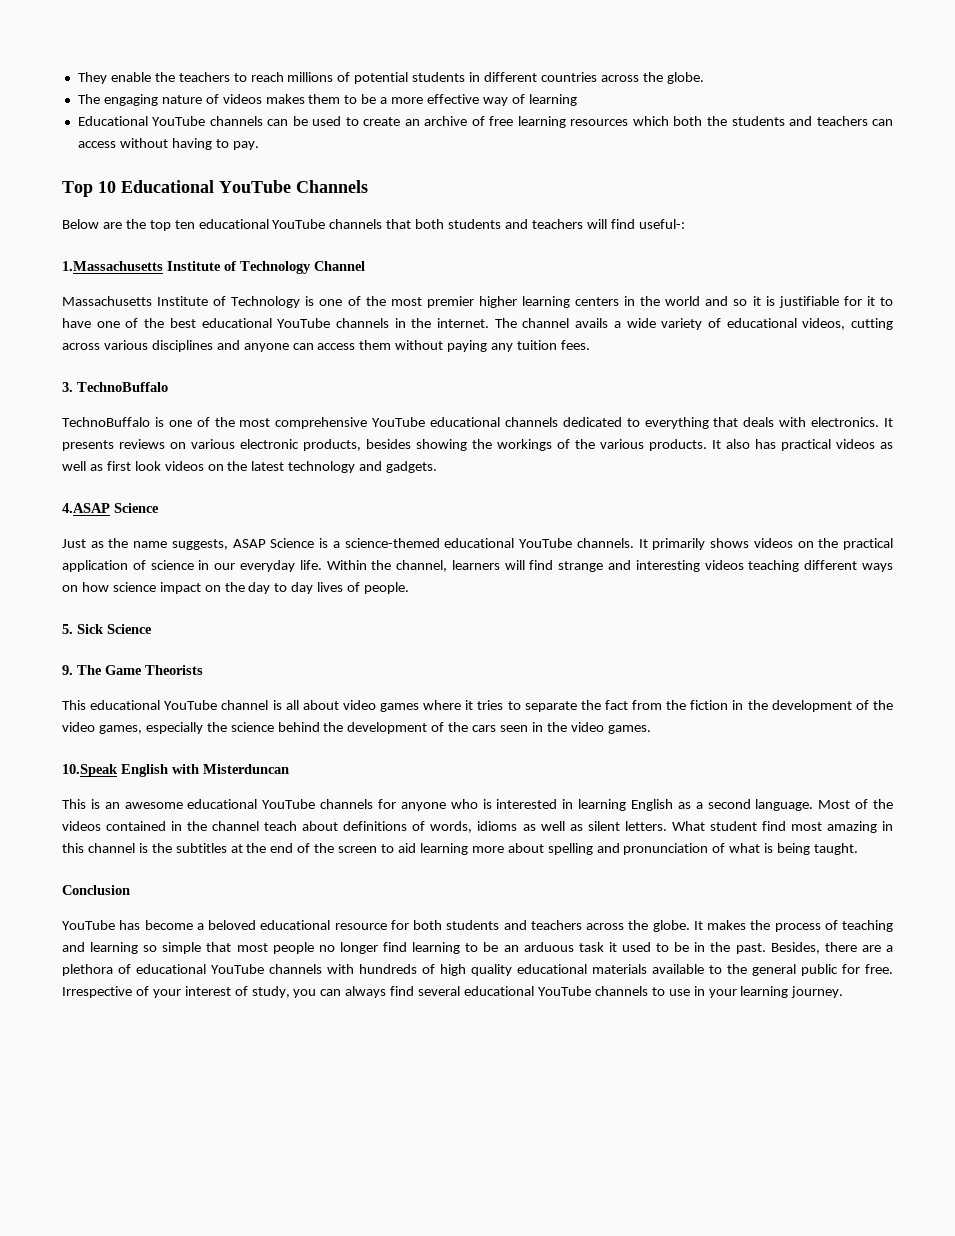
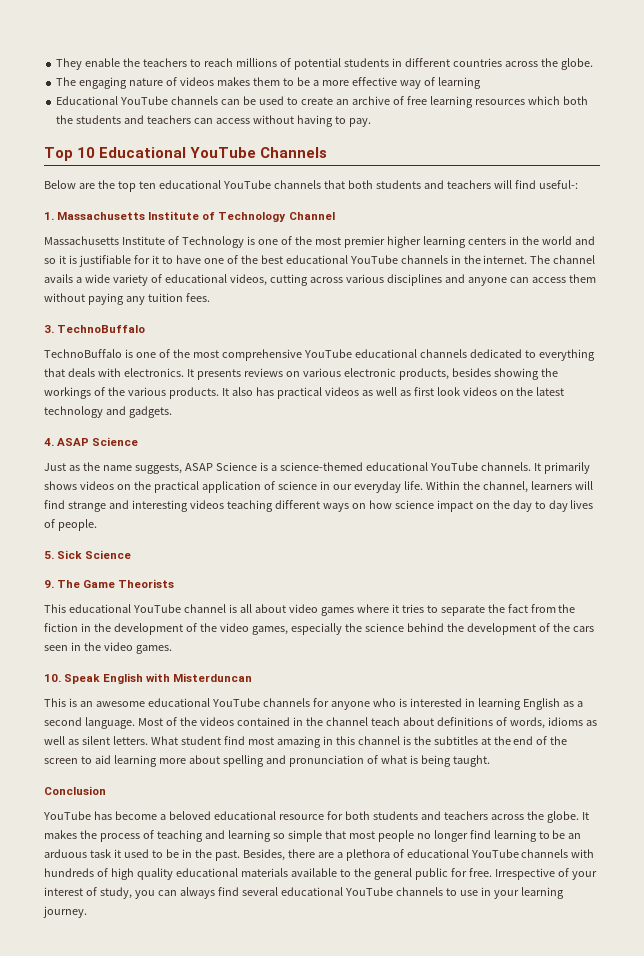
- 1.Massachusetts Institute of Technology Channel
+ 1. Massachusetts Institute of Technology Channel
- 4.ASAP Science
+ 4. ASAP Science
- 10.Speak English with Misterduncan
+ 10. Speak English with Misterduncan

